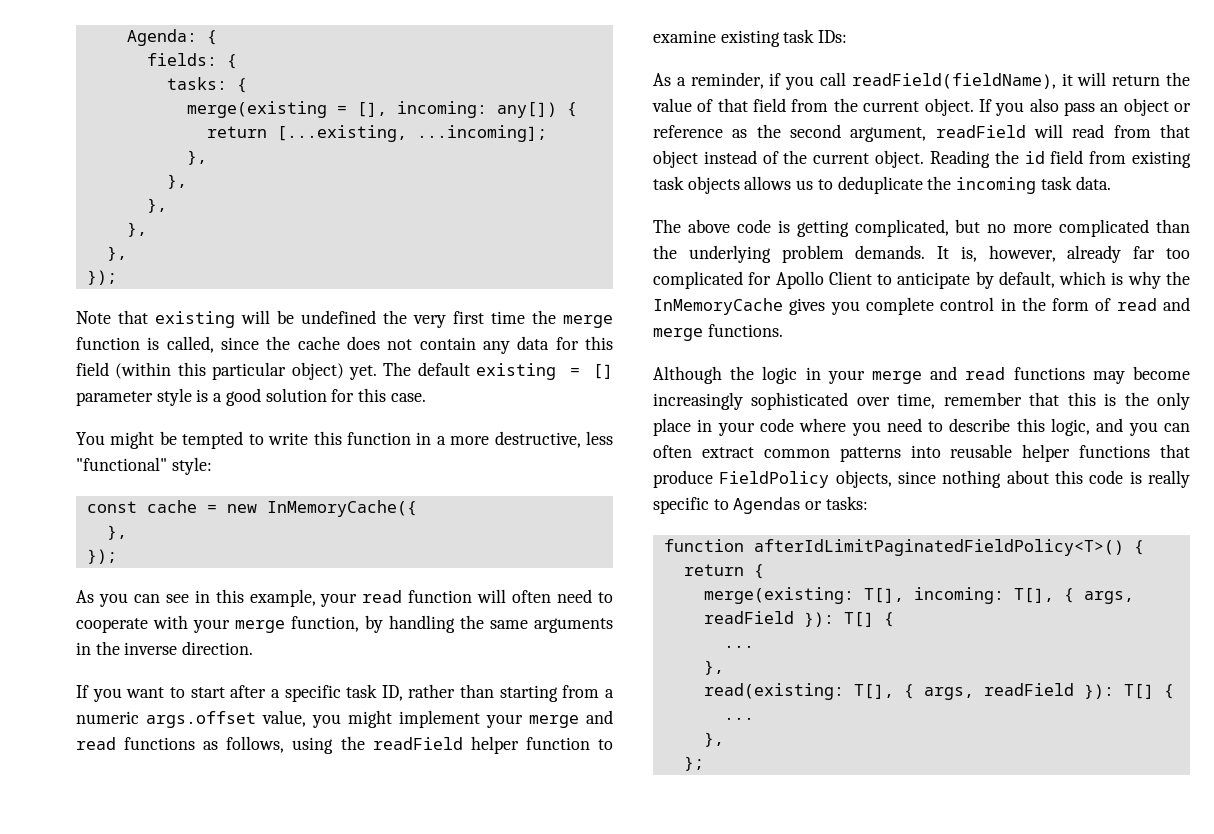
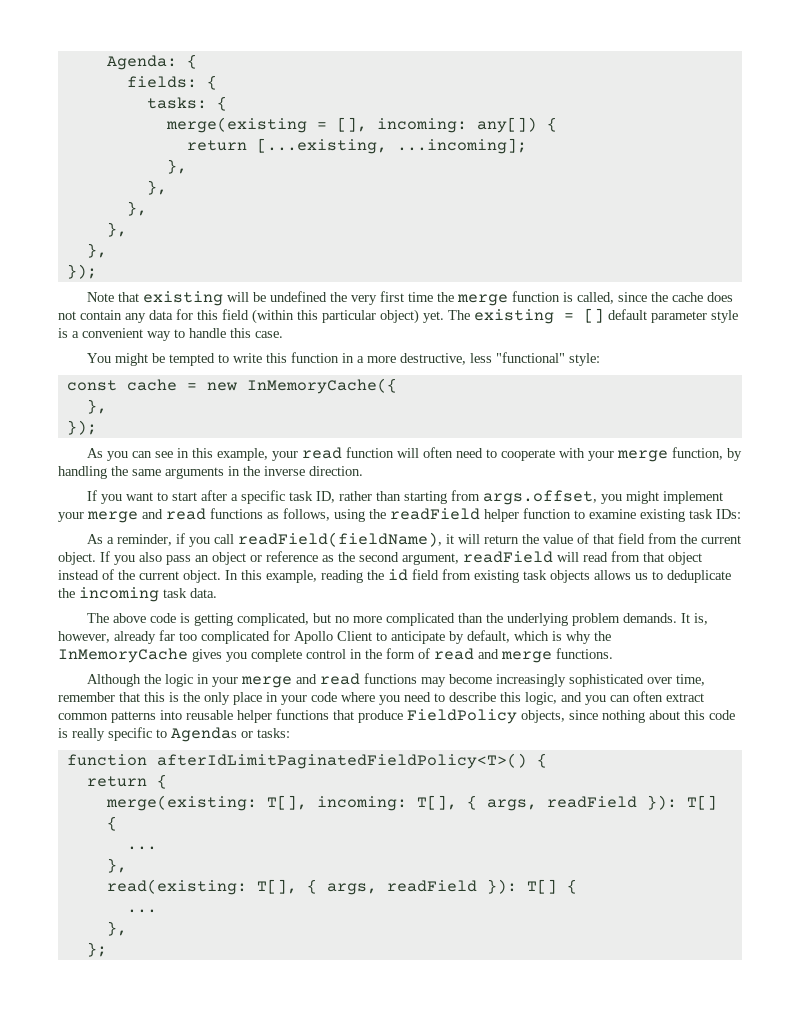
- The default existing = [] parameter style is a good solution for this case.
+ The existing = [] default parameter style is a convenient way to handle this case.
- If you want to start after a specific task ID, rather than starting from a numeric args.offset value, you might implement your merge and read functions as follows, using the readField helper function to examine existing task IDs:
+ If you want to start after a specific task ID, rather than starting from args.offset, you might implement your merge and read functions as follows, using the readField helper function to examine existing task IDs:
- Reading the id field from existing task objects allows us to deduplicate the incoming task data.
+ In this example, reading the id field from existing task objects allows us to deduplicate the incoming task data.

